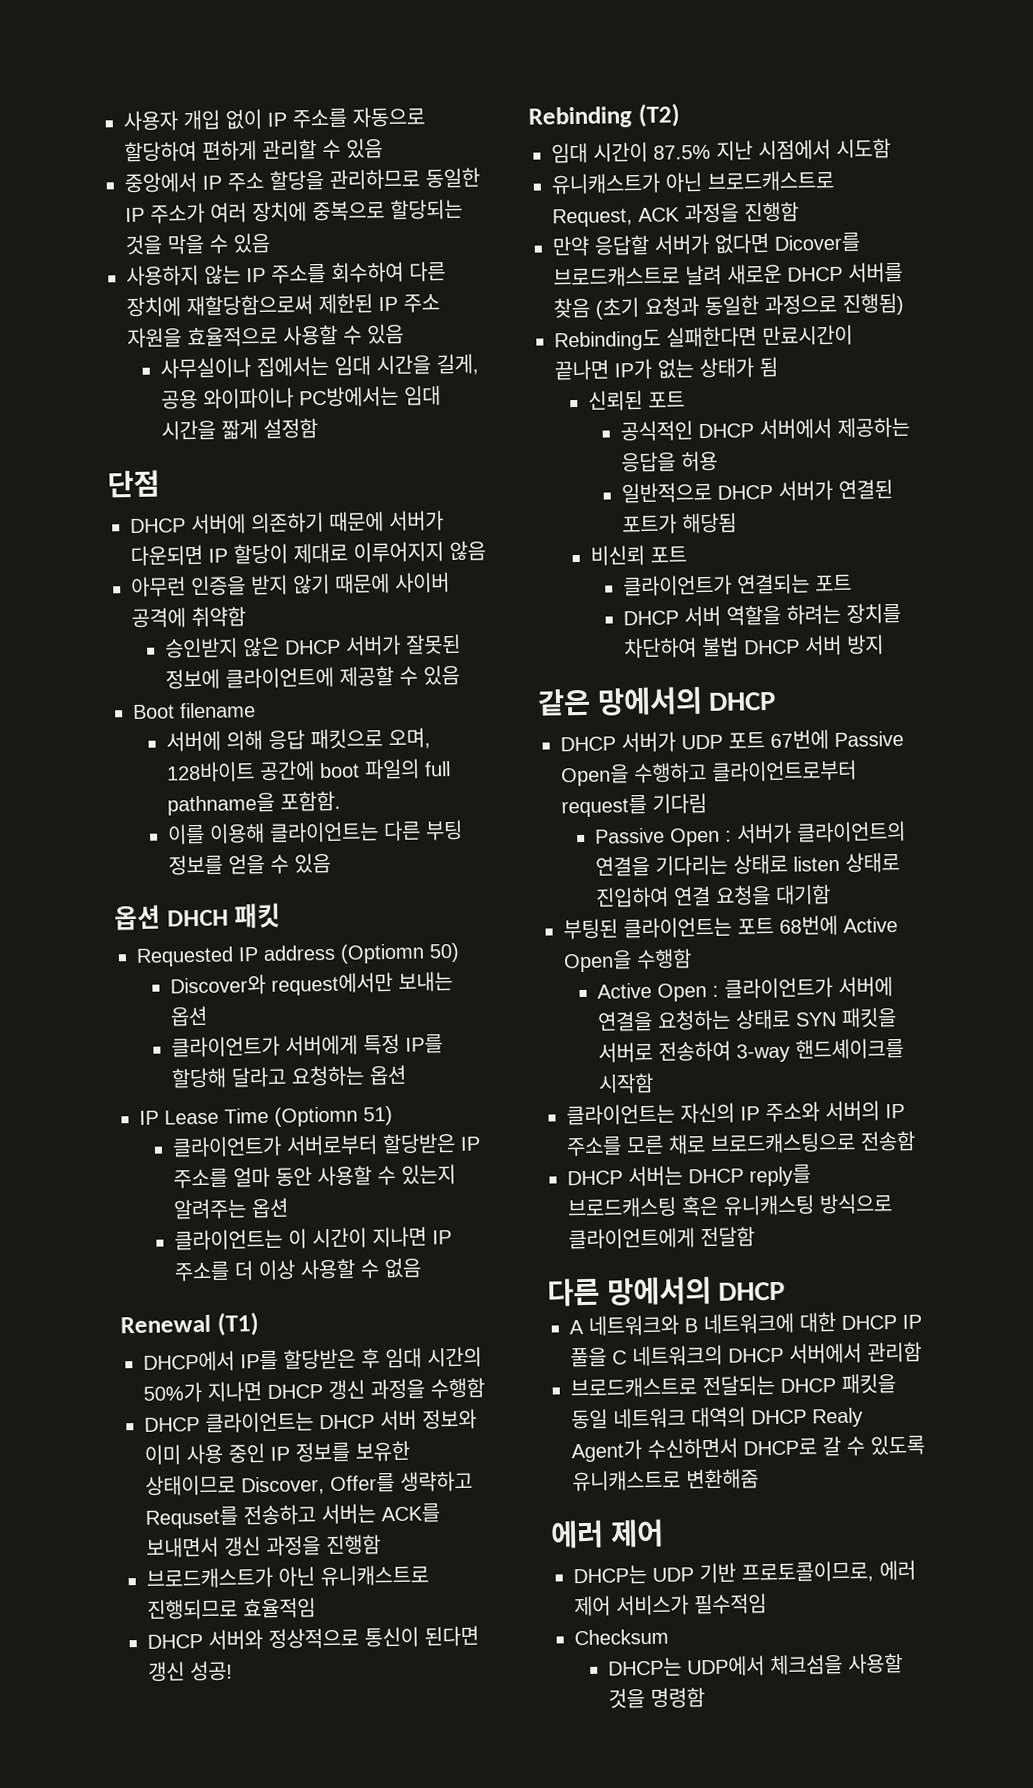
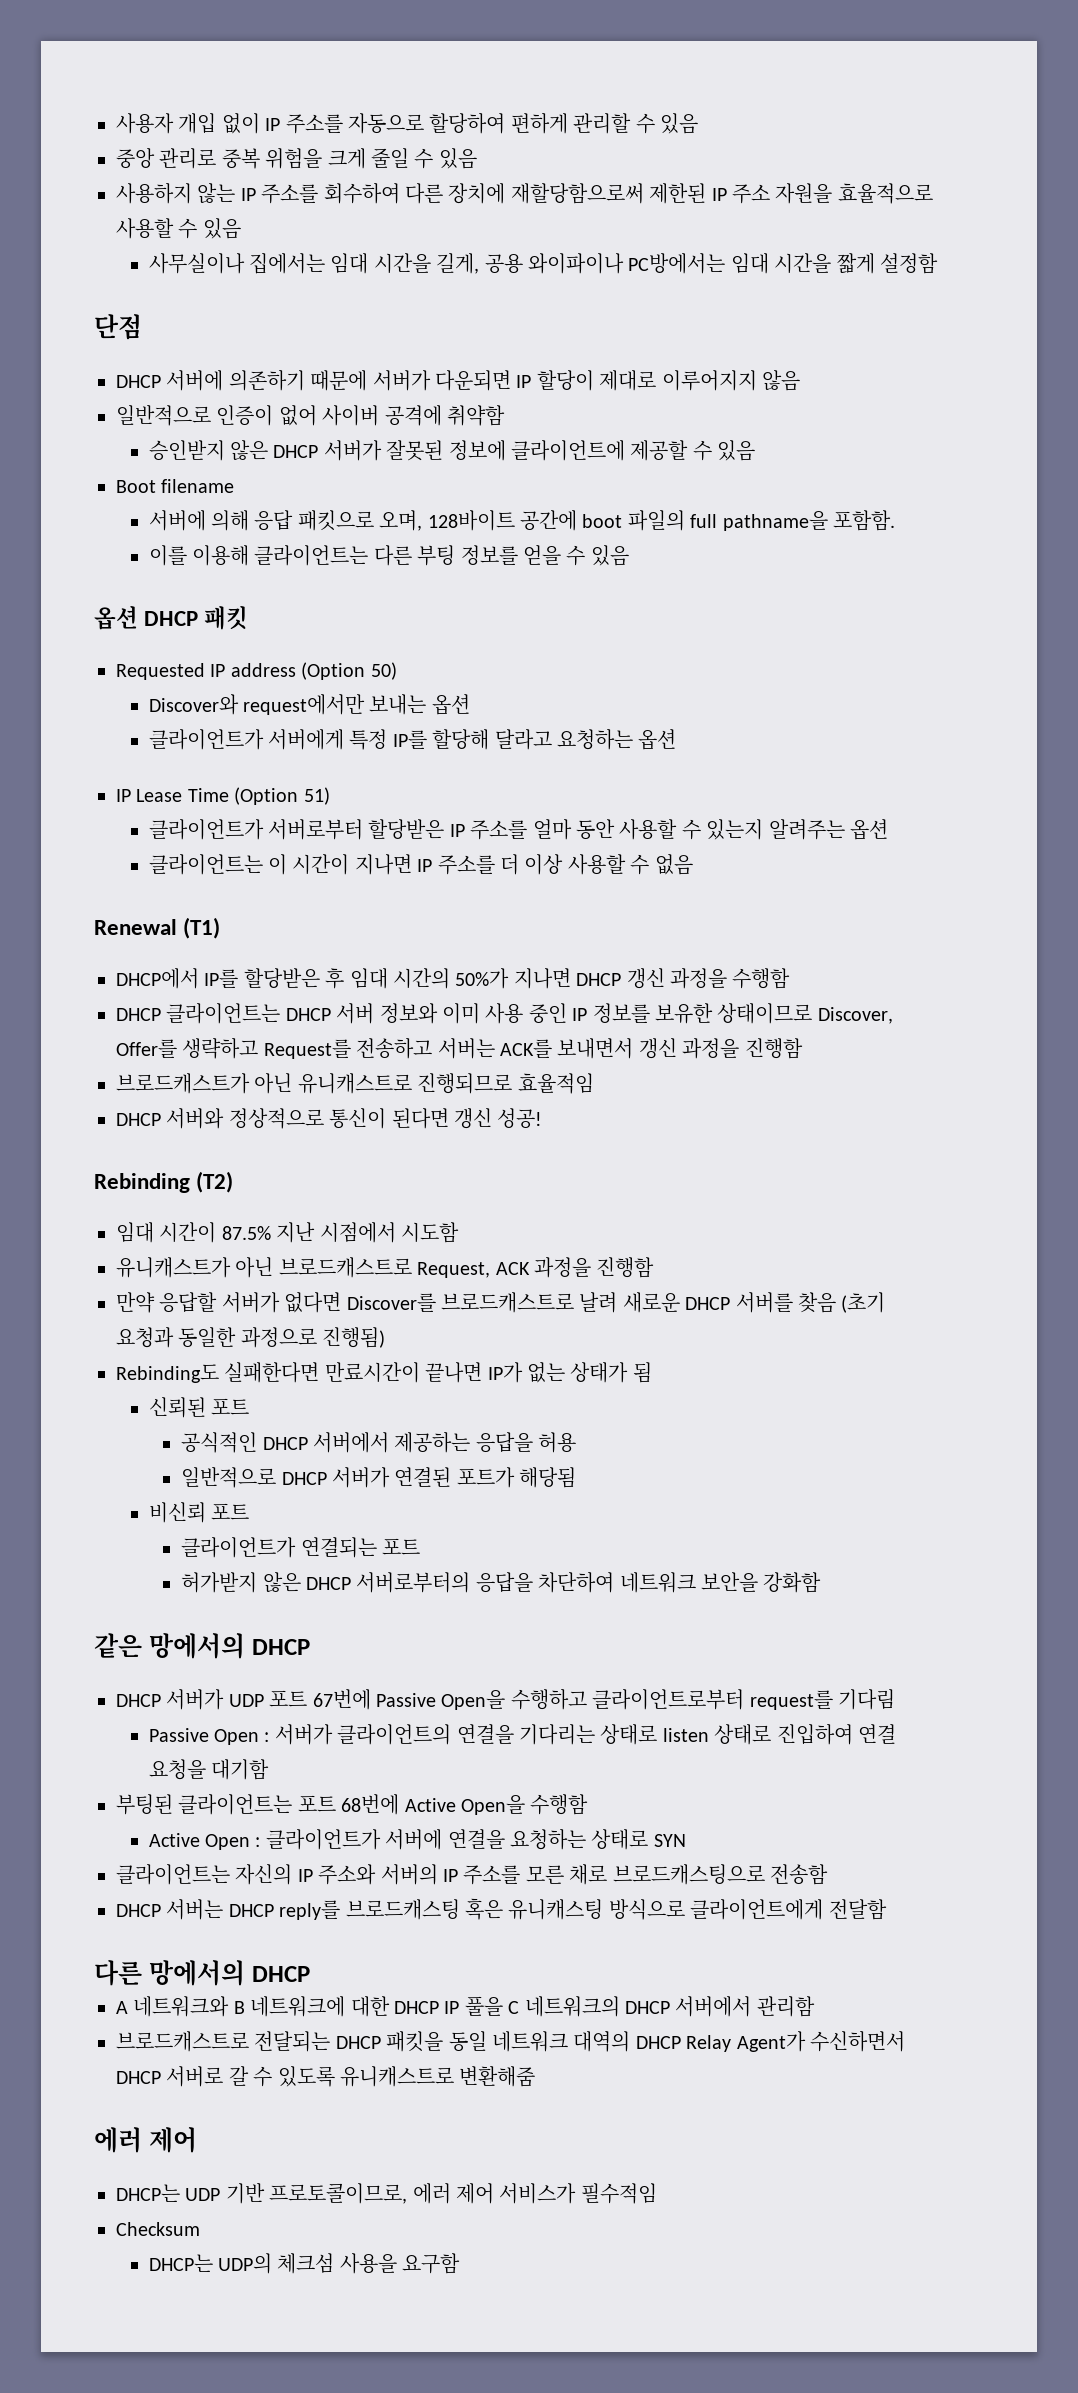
- 중앙에서 IP 주소 할당을 관리하므로 동일한 IP 주소가 여러 장치에 중복으로 할당되는 것을 막을 수 있음
+ 중앙 관리로 중복 위험을 크게 줄일 수 있음
- 아무런 인증을 받지 않기 때문에 사이버 공격에 취약함
+ 일반적으로 인증이 없어 사이버 공격에 취약함
- 옵션 DHCH 패킷
+ 옵션 DHCP 패킷
- Requested IP address (Optiomn 50)
+ Requested IP address (Option 50)
- IP Lease Time (Optiomn 51)
+ IP Lease Time (Option 51)
- DHCP 클라이언트는 DHCP 서버 정보와 이미 사용 중인 IP 정보를 보유한 상태이므로 Discover, Offer를 생략하고 Requset를 전송하고 서버는 ACK를 보내면서 갱신 과정을 진행함
+ DHCP 클라이언트는 DHCP 서버 정보와 이미 사용 중인 IP 정보를 보유한 상태이므로 Discover, Offer를 생략하고 Request를 전송하고 서버는 ACK를 보내면서 갱신 과정을 진행함
- 만약 응답할 서버가 없다면 Dicover를 브로드캐스트로 날려 새로운 DHCP 서버를 찾음 (초기 요청과 동일한 과정으로 진행됨)
+ 만약 응답할 서버가 없다면 Discover를 브로드캐스트로 날려 새로운 DHCP 서버를 찾음 (초기 요청과 동일한 과정으로 진행됨)
- DHCP 서버 역할을 하려는 장치를 차단하여 불법 DHCP 서버 방지
+ 허가받지 않은 DHCP 서버로부터의 응답을 차단하여 네트워크 보안을 강화함
- Active Open : 클라이언트가 서버에 연결을 요청하는 상태로 SYN 패킷을 서버로 전송하여 3-way 핸드셰이크를 시작함
+ Active Open : 클라이언트가 서버에 연결을 요청하는 상태로 SYN
- 브로드캐스트로 전달되는 DHCP 패킷을 동일 네트워크 대역의 DHCP Realy Agent가 수신하면서 DHCP로 갈 수 있도록 유니캐스트로 변환해줌
+ 브로드캐스트로 전달되는 DHCP 패킷을 동일 네트워크 대역의 DHCP Relay Agent가 수신하면서 DHCP 서버로 갈 수 있도록 유니캐스트로 변환해줌
- DHCP는 UDP에서 체크섬을 사용할 것을 명령함
+ DHCP는 UDP의 체크섬 사용을 요구함

